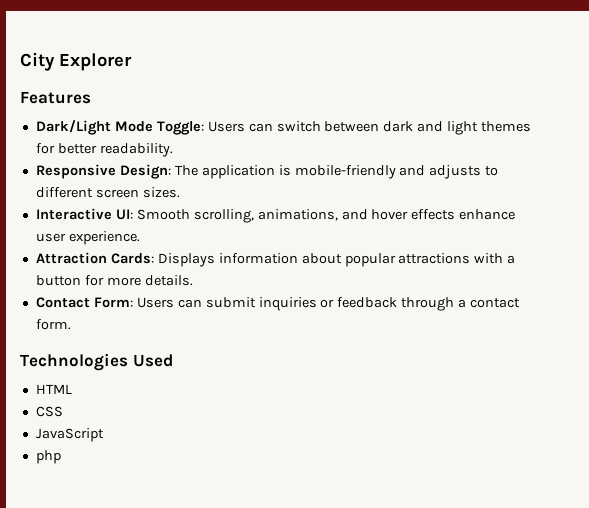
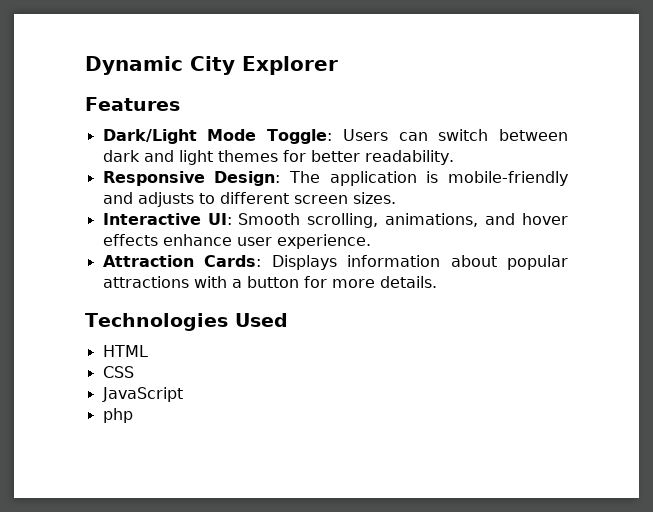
- City Explorer
+ Dynamic City Explorer
- Contact Form: Users can submit inquiries or feedback through a contact form.

